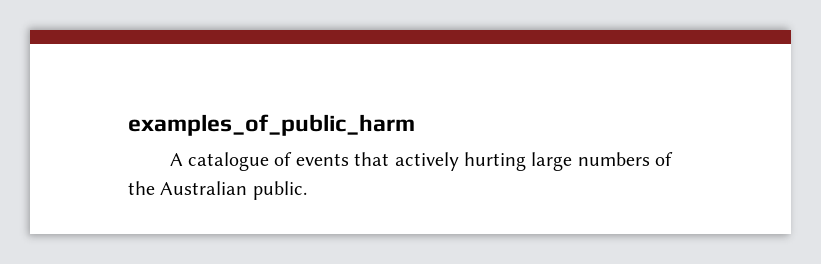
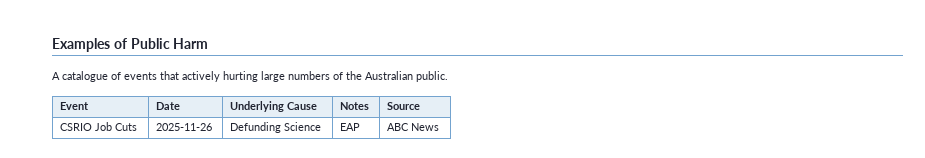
- examples_of_public_harm
+ Examples of Public Harm
+ Event | Date | Underlying Cause | Notes | Source
+ CSRIO Job Cuts | 2025-11-26 | Defunding Science | EAP | ABC News

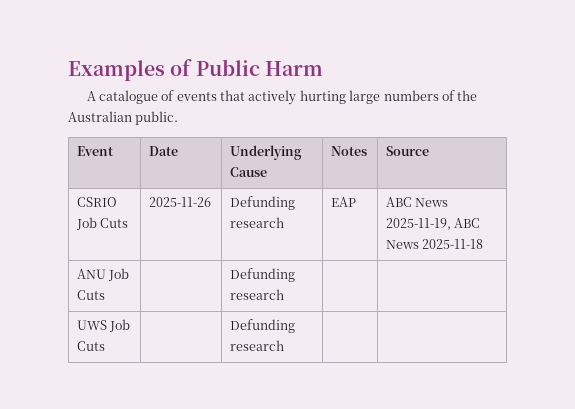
- CSRIO Job Cuts | 2025-11-26 | Defunding Science | EAP | ABC News
+ CSRIO Job Cuts | 2025-11-26 | Defunding research | EAP | ABC News 2025-11-19, ABC News 2025-11-18
+ ANU Job Cuts | | Defunding research | |
+ UWS Job Cuts | | Defunding research | |

